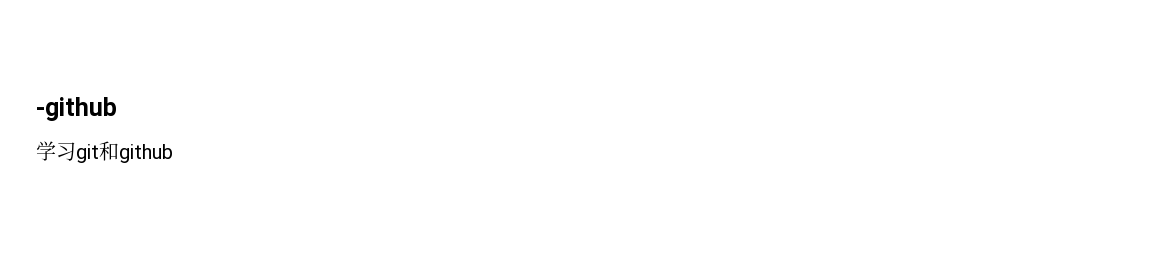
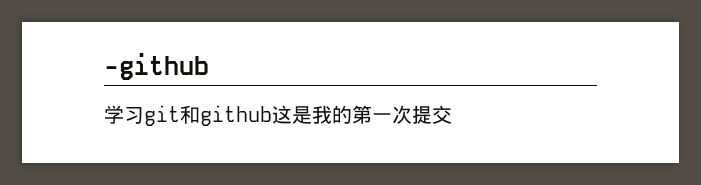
- 学习git和github
+ 学习git和github这是我的第一次提交

